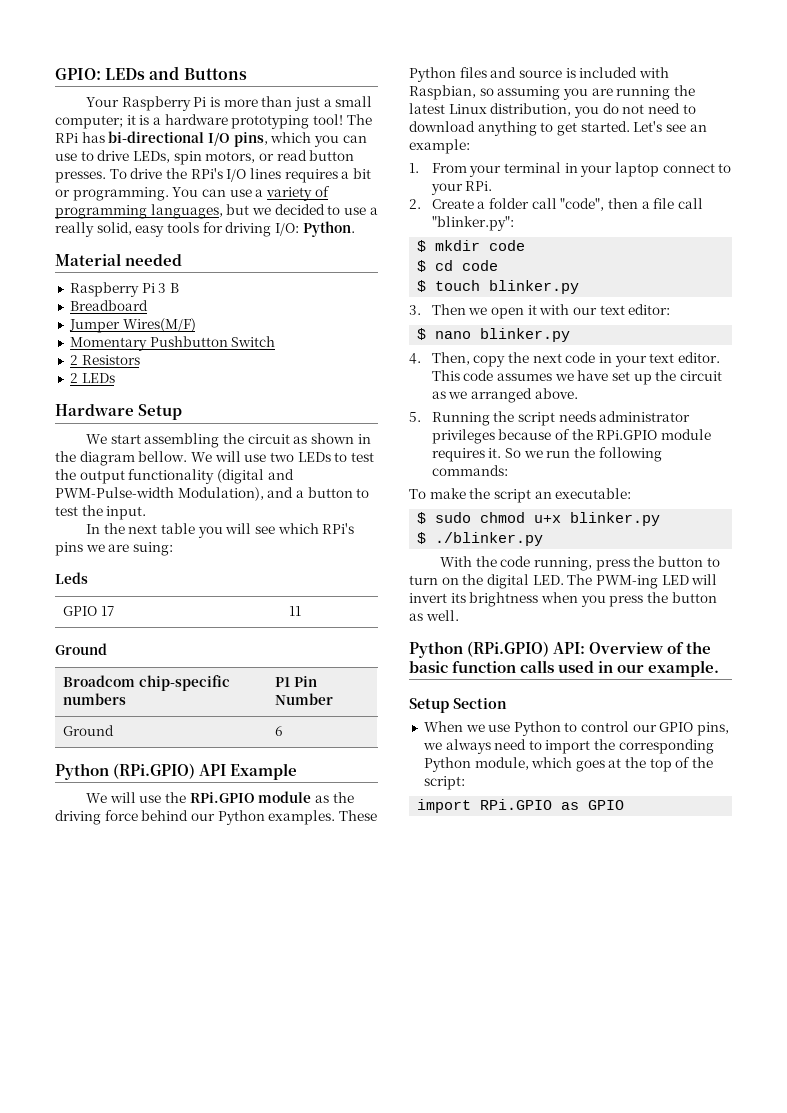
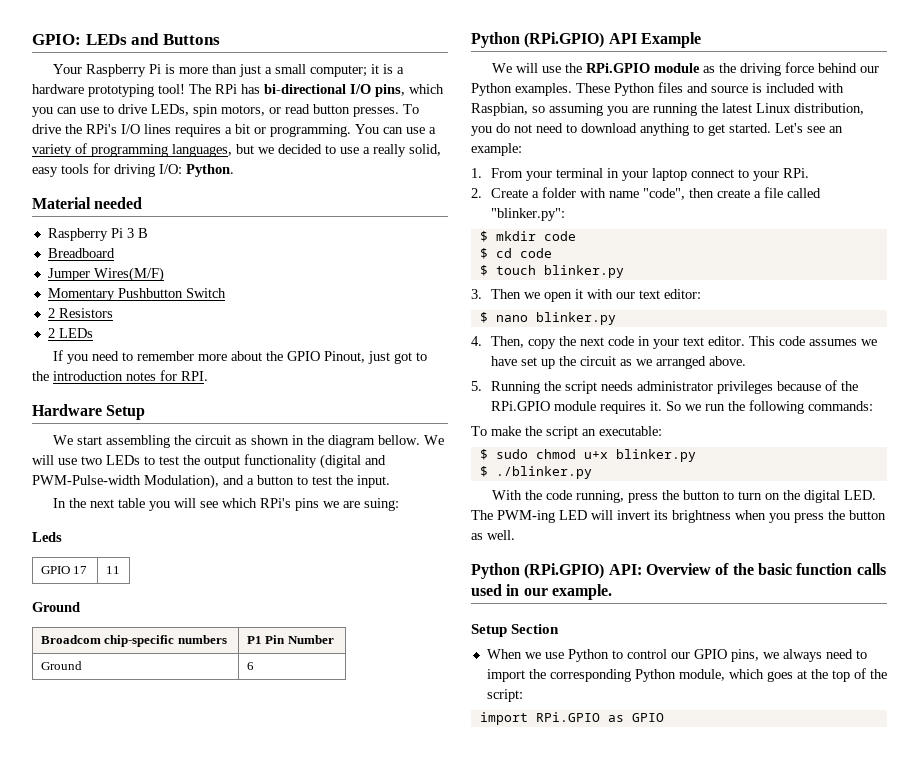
+ If you need to remember more about the GPIO Pinout, just got to the introduction notes for RPI.
- 2. Create a folder call "code", then a file call "blinker.py":
+ 2. Create a folder with name "code", then create a file called "blinker.py":

